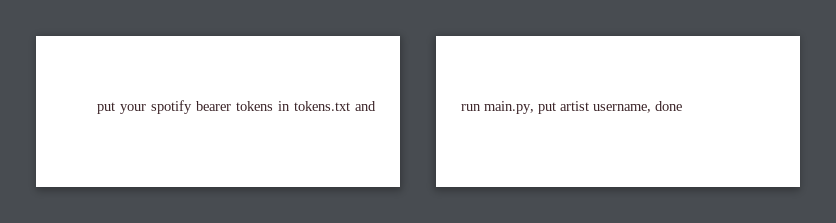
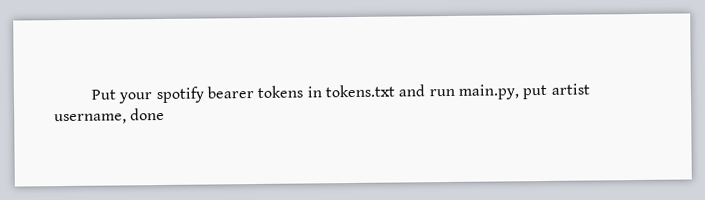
- put your spotify bearer tokens in tokens.txt and run main.py, put artist username, done
+ Put your spotify bearer tokens in tokens.txt and run main.py, put artist username, done

